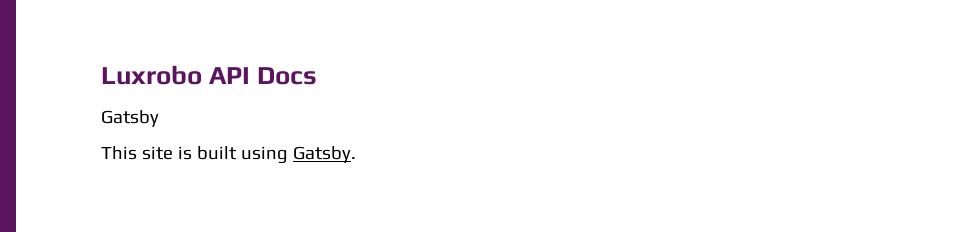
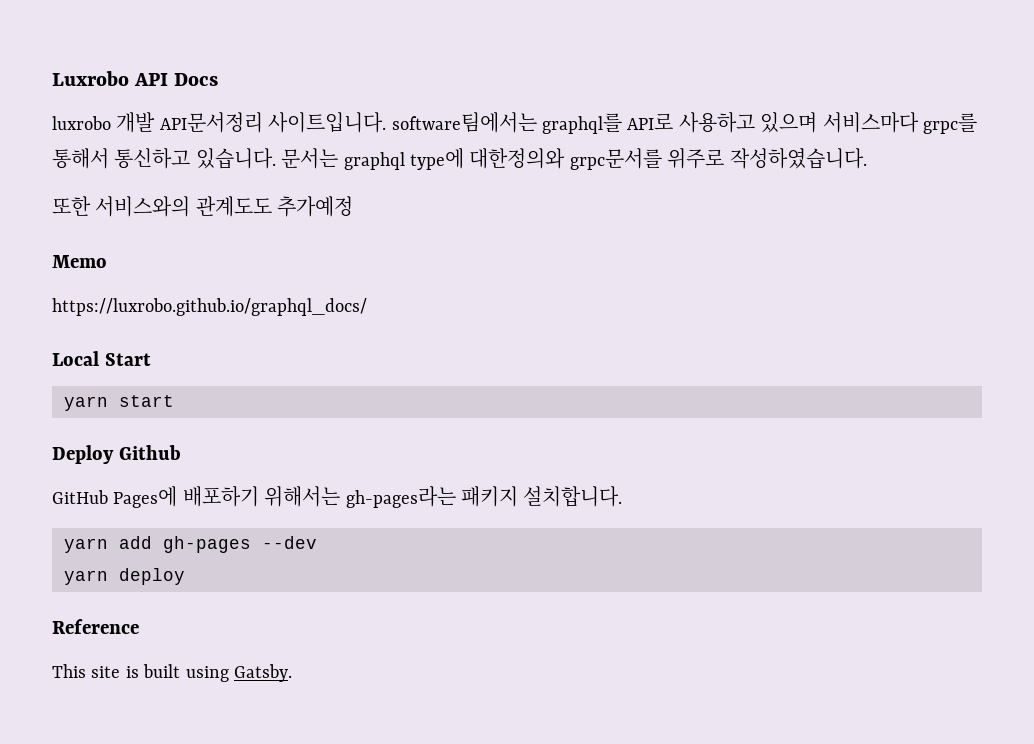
- Gatsby
+ luxrobo 개발 API문서정리 사이트입니다. software팀에서는 graphql를 API로 사용하고 있으며 서비스마다 grpc를 통해서 통신하고 있습니다. 문서는 graphql type에 대한정의와 grpc문서를 위주로 작성하였습니다.
+ 또한 서비스와의 관계도도 추가예정
+ Memo
+ https://luxrobo.github.io/graphql_docs/
+ Local Start
+ yarn start
+ Deploy Github
+ GitHub Pages에 배포하기 위해서는 gh-pages라는 패키지 설치합니다.
+ yarn add gh-pages --dev
+ yarn deploy
+ Reference

